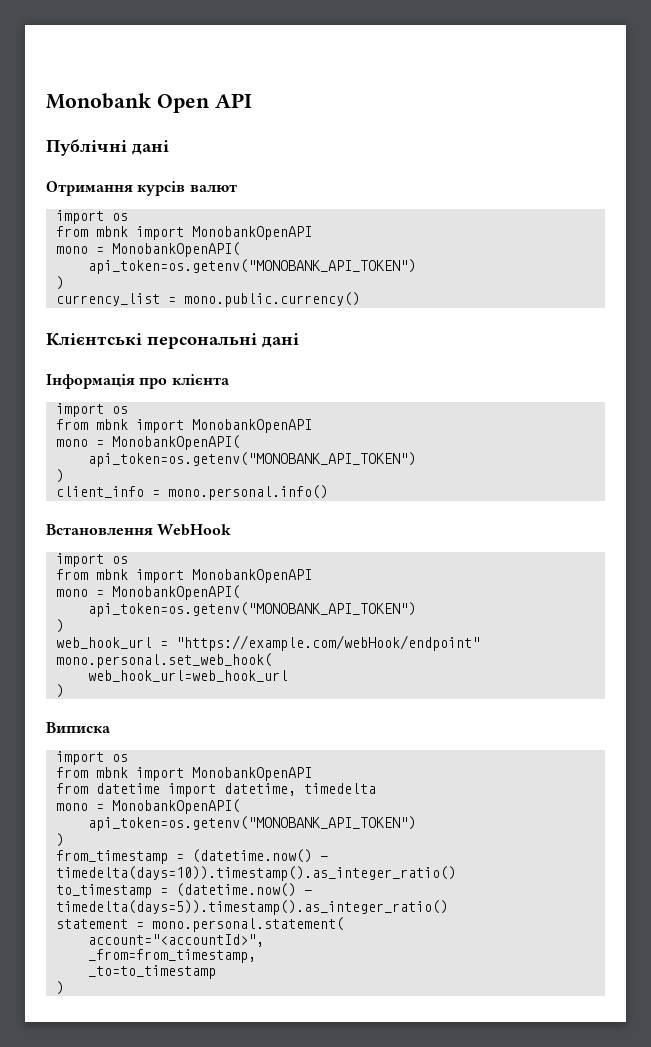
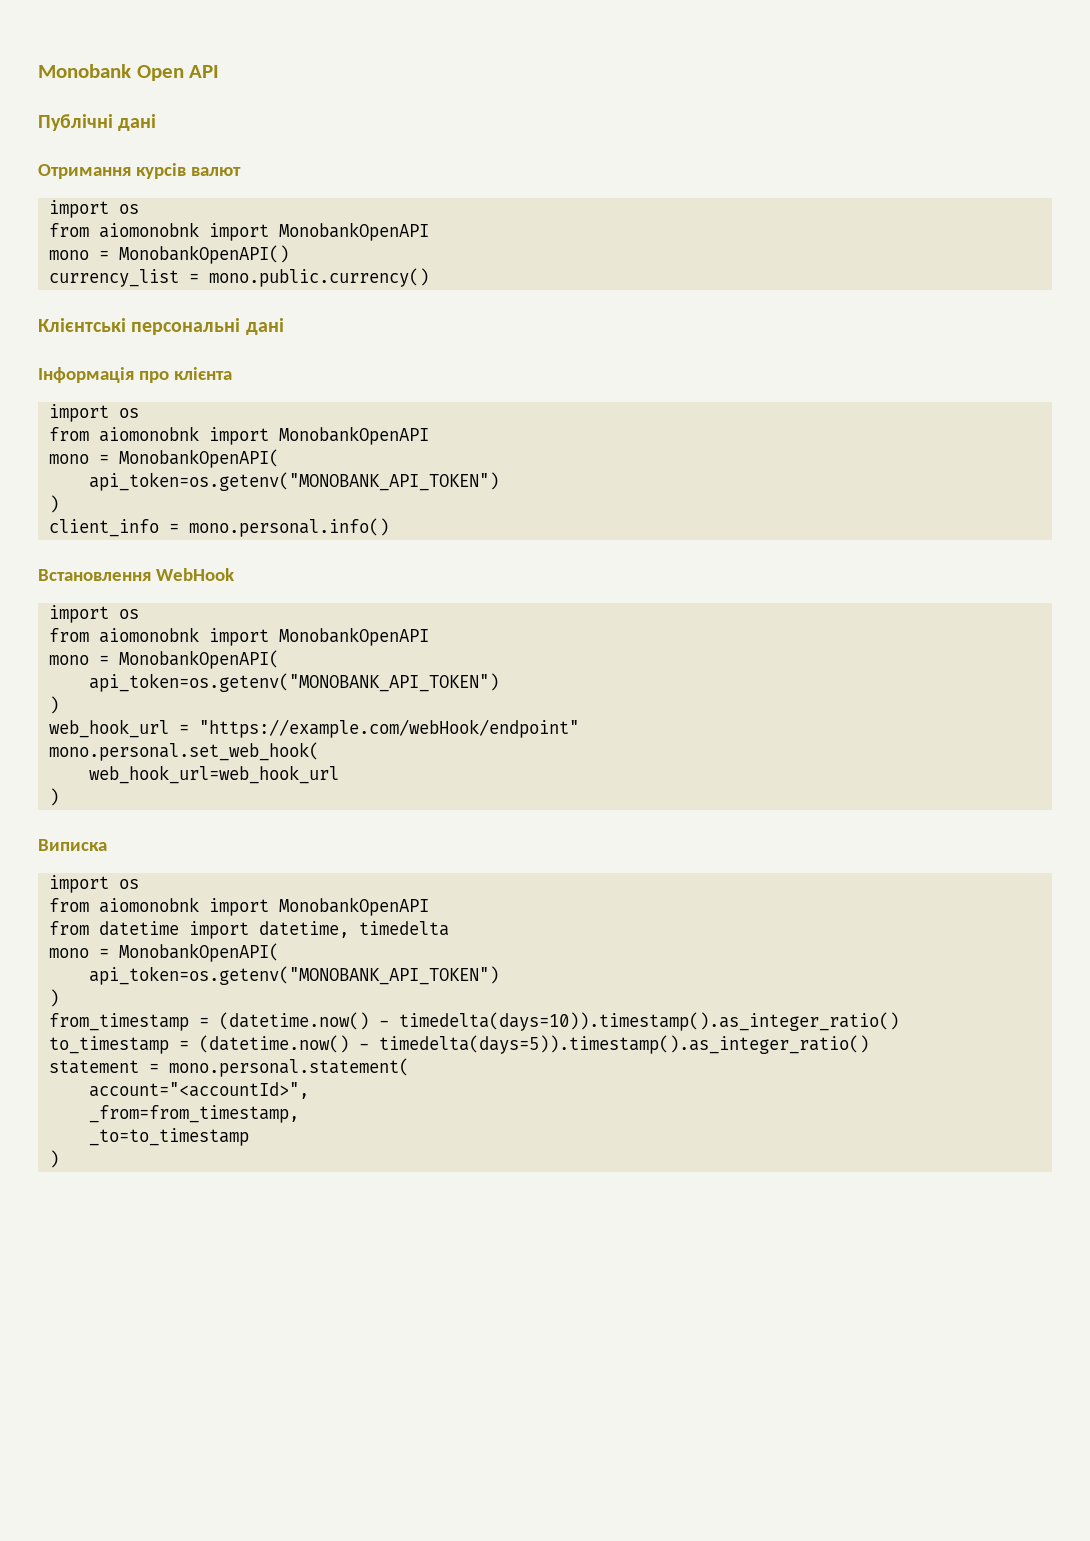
  Отримання курсів валют
  import os
- from mbnk import MonobankOpenAPI
- mono = MonobankOpenAPI(
- api_token=os.getenv("MONOBANK_API_TOKEN")
- )
+ from aiomonobnk import MonobankOpenAPI
+ mono = MonobankOpenAPI()
  Інформація про клієнта
  import os
- from mbnk import MonobankOpenAPI
+ from aiomonobnk import MonobankOpenAPI
  Встановлення WebHook
  import os
- from mbnk import MonobankOpenAPI
+ from aiomonobnk import MonobankOpenAPI
  Виписка
  import os
- from mbnk import MonobankOpenAPI
+ from aiomonobnk import MonobankOpenAPI

